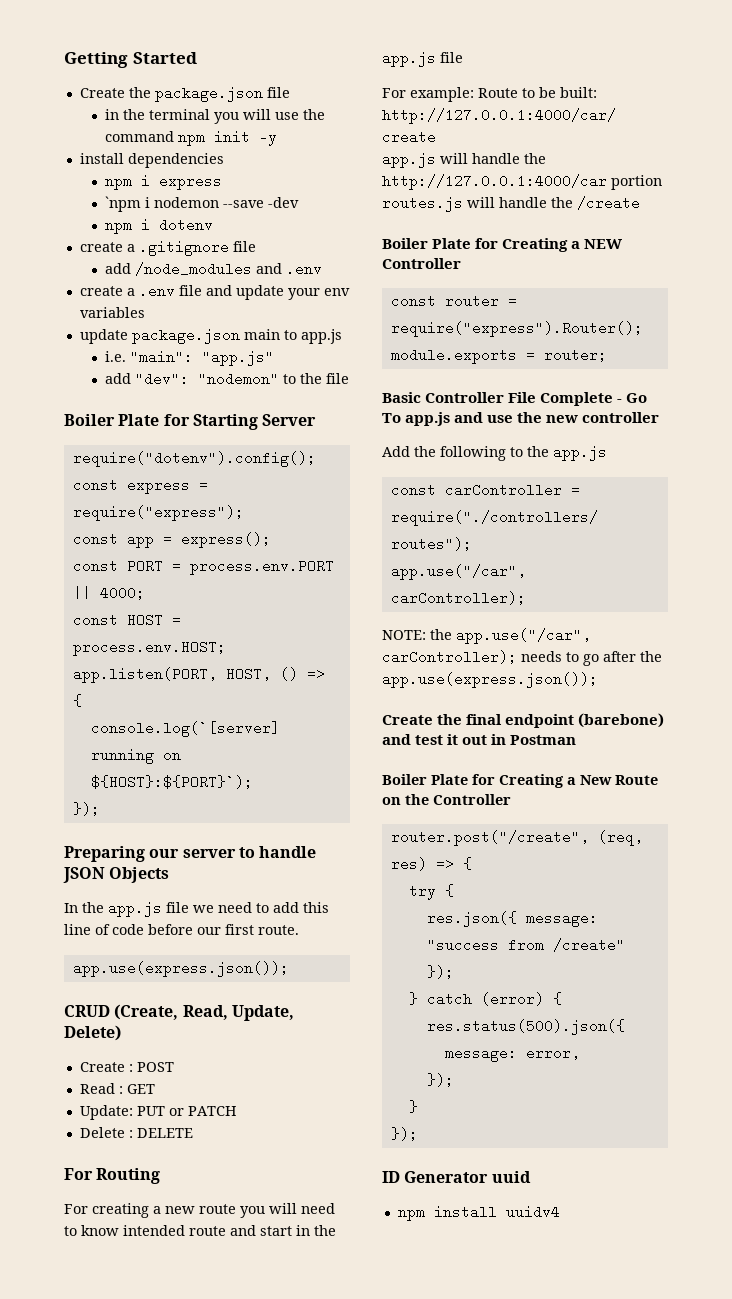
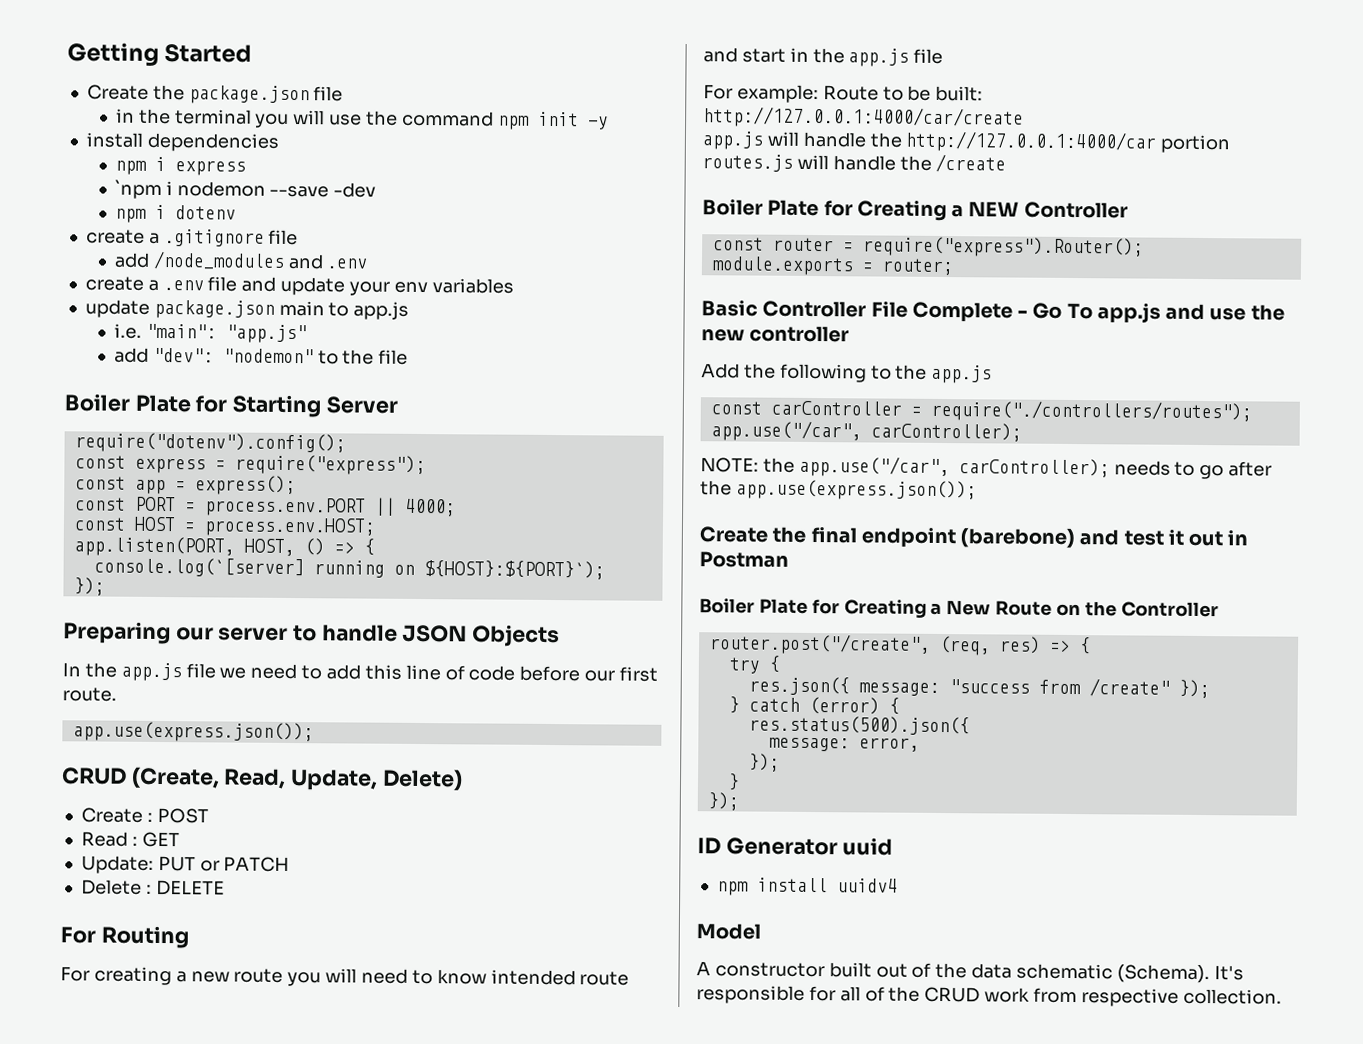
+ Model
+ A constructor built out of the data schematic (Schema). It's responsible for all of the CRUD work from respective collection.

